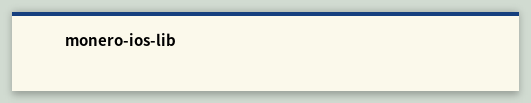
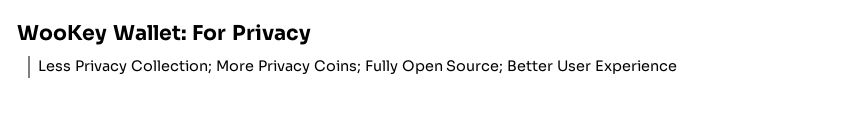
- monero-ios-lib
+ WooKey Wallet: For Privacy
+ Less Privacy Collection; More Privacy Coins; Fully Open Source; Better User Experience

